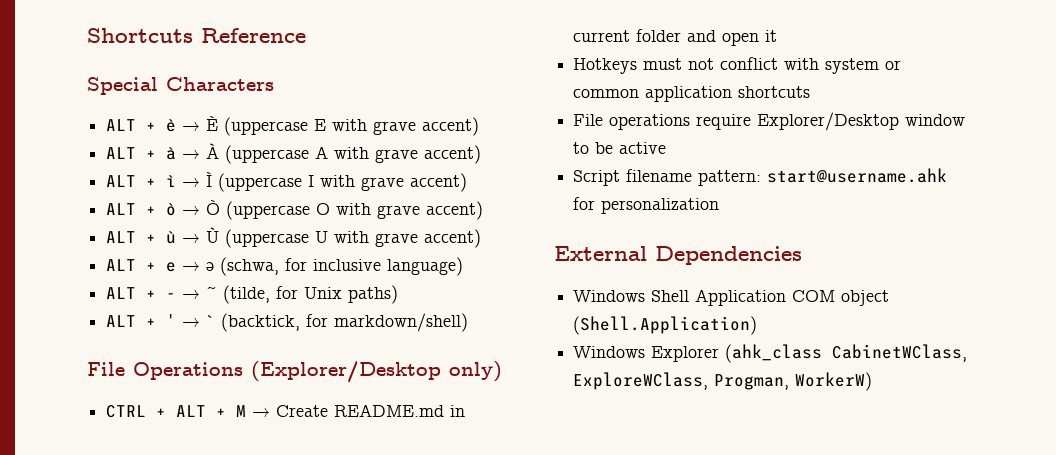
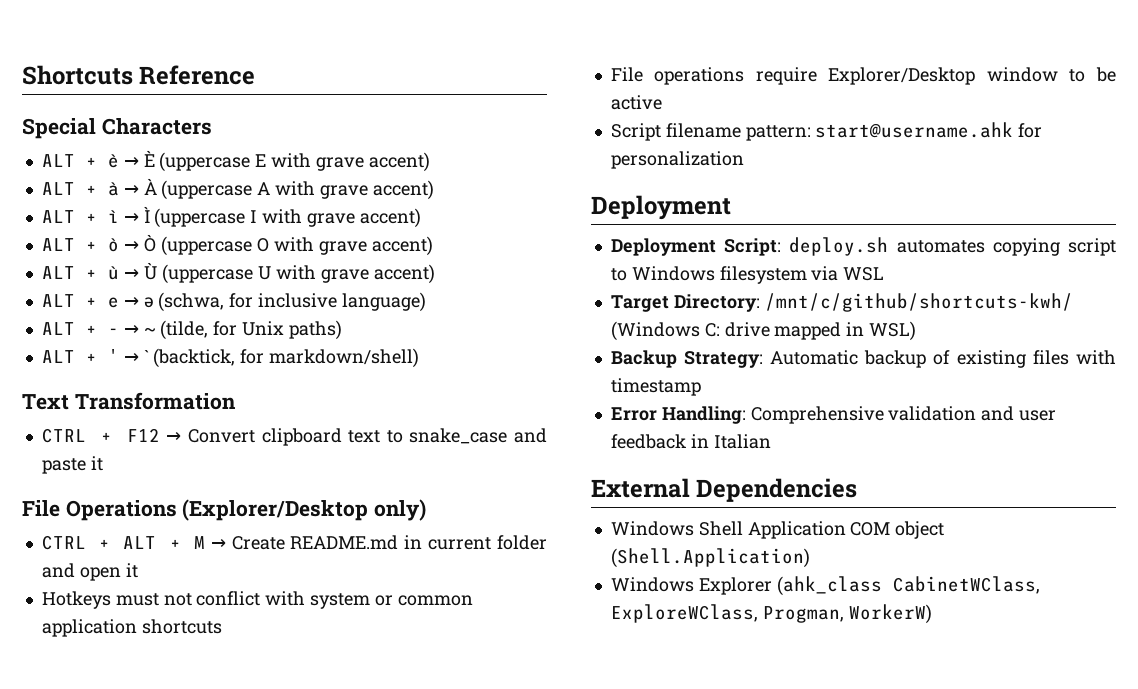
+ Text Transformation
+ CTRL + F12 → Convert clipboard text to snake_case and paste it
  Script filename pattern: start@username.ahk for personalization
+ Deployment
+ Deployment Script: deploy.sh automates copying script to Windows filesystem via WSL
+ Target Directory: /mnt/c/github/shortcuts-kwh/ (Windows C: drive mapped in WSL)
+ Backup Strategy: Automatic backup of existing files with timestamp
+ Error Handling: Comprehensive validation and user feedback in Italian

